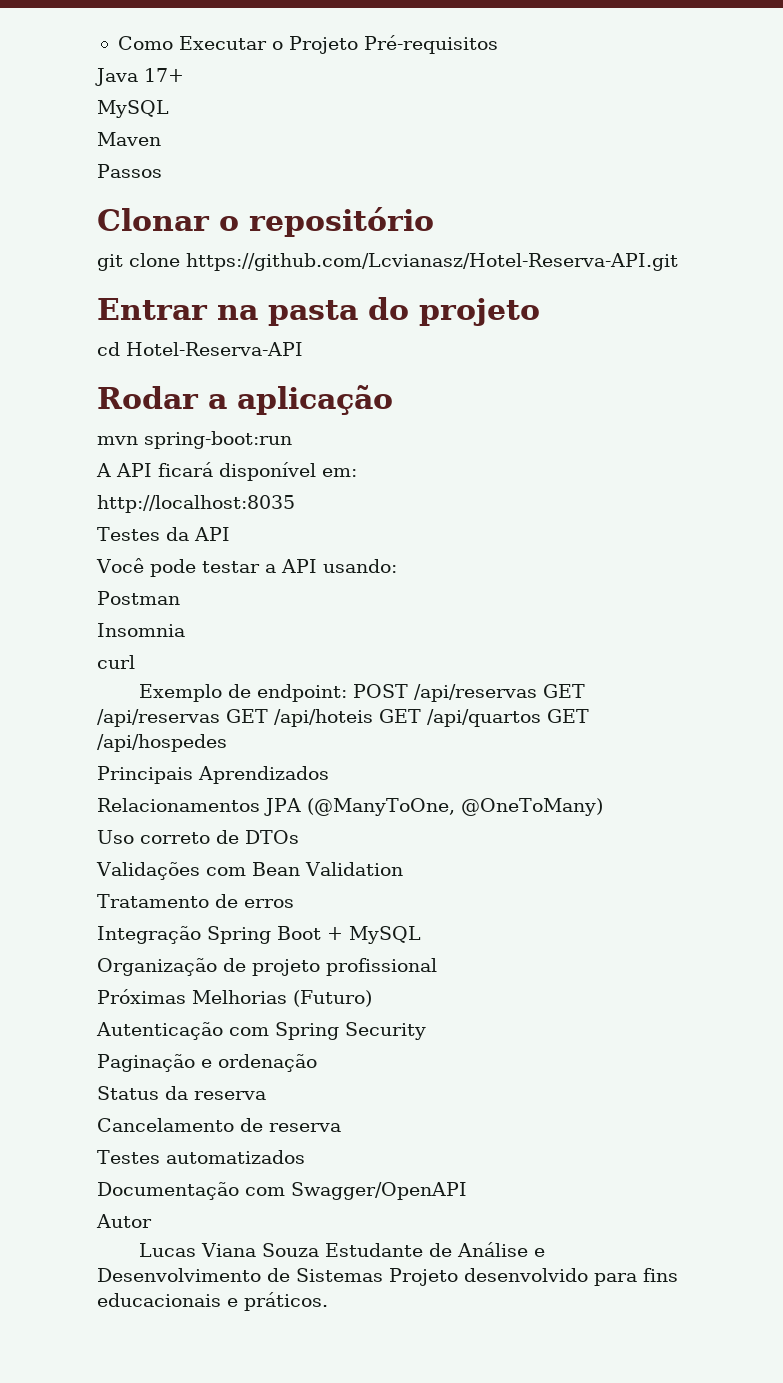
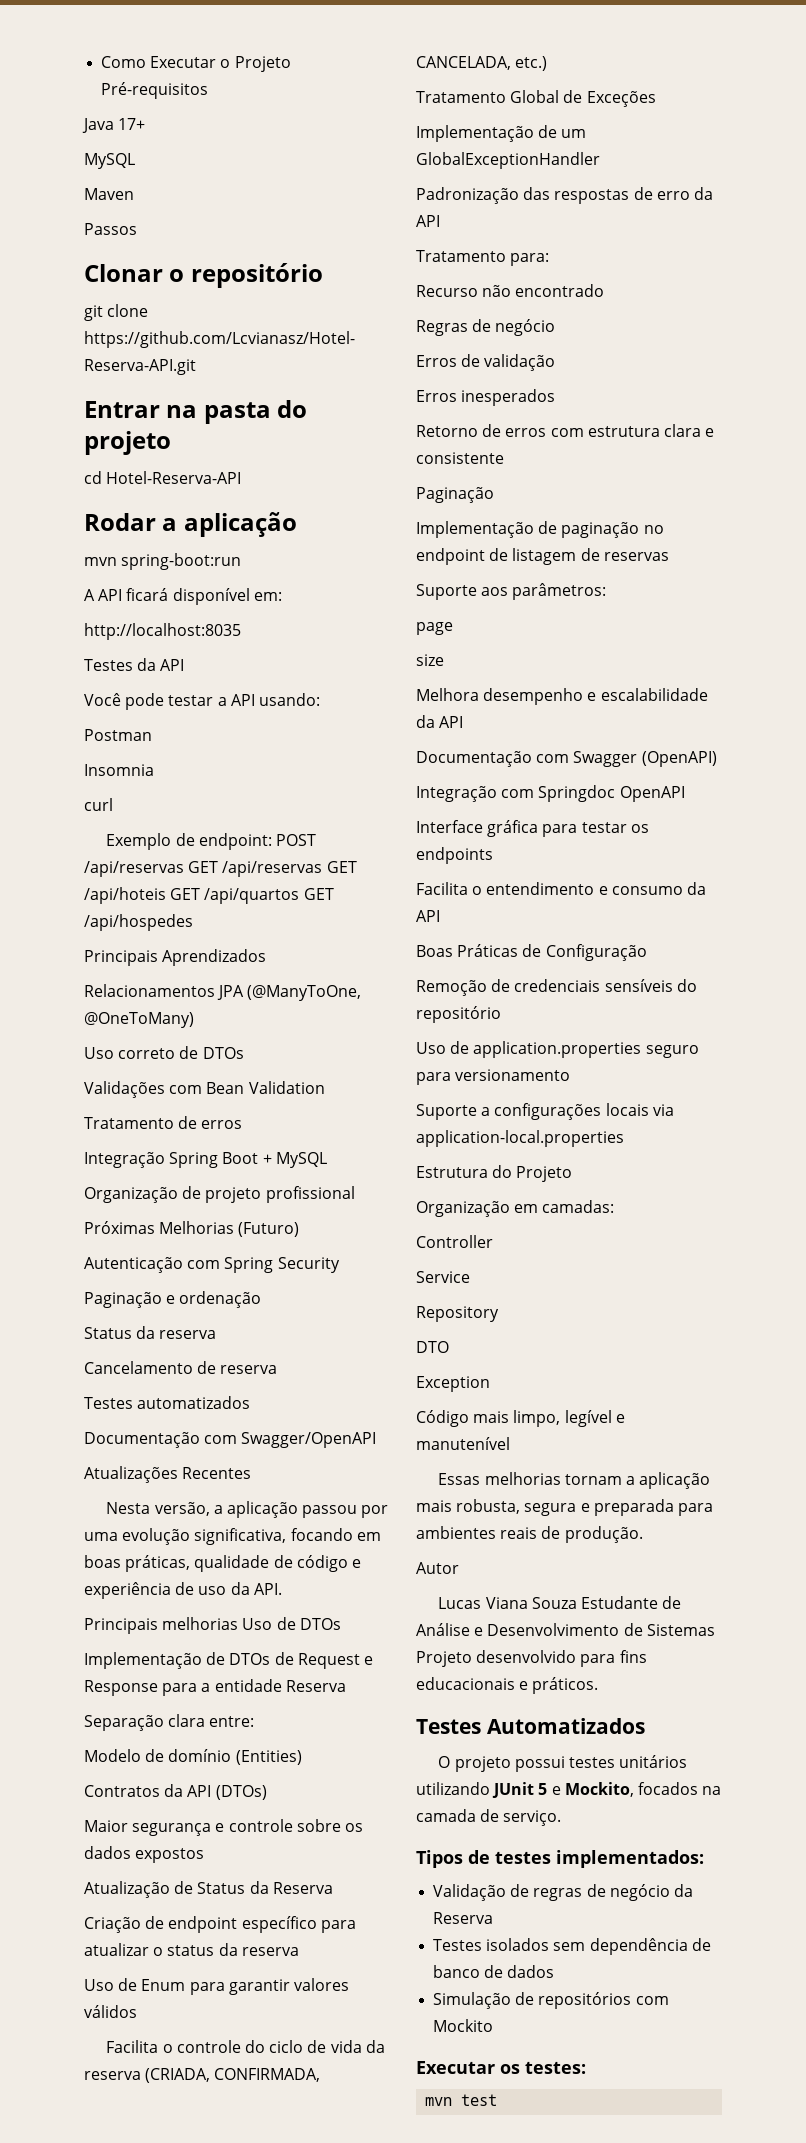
+ Atualizações Recentes
+ Nesta versão, a aplicação passou por uma evolução significativa, focando em boas práticas, qualidade de código e experiência de uso da API.
+ Principais melhorias Uso de DTOs
+ Implementação de DTOs de Request e Response para a entidade Reserva
+ Separação clara entre:
+ Modelo de domínio (Entities)
+ Contratos da API (DTOs)
+ Maior segurança e controle sobre os dados expostos
+ Atualização de Status da Reserva
+ Criação de endpoint específico para atualizar o status da reserva
+ Uso de Enum para garantir valores válidos
+ Facilita o controle do ciclo de vida da reserva (CRIADA, CONFIRMADA, CANCELADA, etc.)
+ Tratamento Global de Exceções
+ Implementação de um GlobalExceptionHandler
+ Padronização das respostas de erro da API
+ Tratamento para:
+ Recurso não encontrado
+ Regras de negócio
+ Erros de validação
+ Erros inesperados
+ Retorno de erros com estrutura clara e consistente
+ Paginação
+ Implementação de paginação no endpoint de listagem de reservas
+ Suporte aos parâmetros:
+ page
+ size
+ Melhora desempenho e escalabilidade da API
+ Documentação com Swagger (OpenAPI)
+ Integração com Springdoc OpenAPI
+ Interface gráfica para testar os endpoints
+ Facilita o entendimento e consumo da API
+ Boas Práticas de Configuração
+ Remoção de credenciais sensíveis do repositório
+ Uso de application.properties seguro para versionamento
+ Suporte a configurações locais via application-local.properties
+ Estrutura do Projeto
+ Organização em camadas:
+ Controller
+ Service
+ Repository
+ DTO
+ Exception
+ Código mais limpo, legível e manutenível
+ Essas melhorias tornam a aplicação mais robusta, segura e preparada para ambientes reais de produção.
+ Testes Automatizados
+ O projeto possui testes unitários utilizando JUnit 5 e Mockito, focados na camada de serviço.
+ Tipos de testes implementados:
+ Validação de regras de negócio da Reserva
+ Testes isolados sem dependência de banco de dados
+ Simulação de repositórios com Mockito
+ Executar os testes:
+ mvn test

